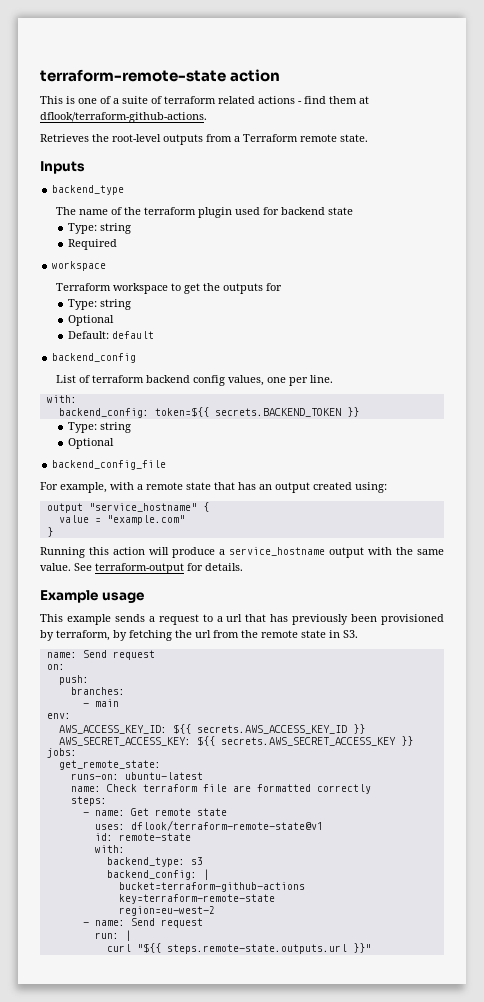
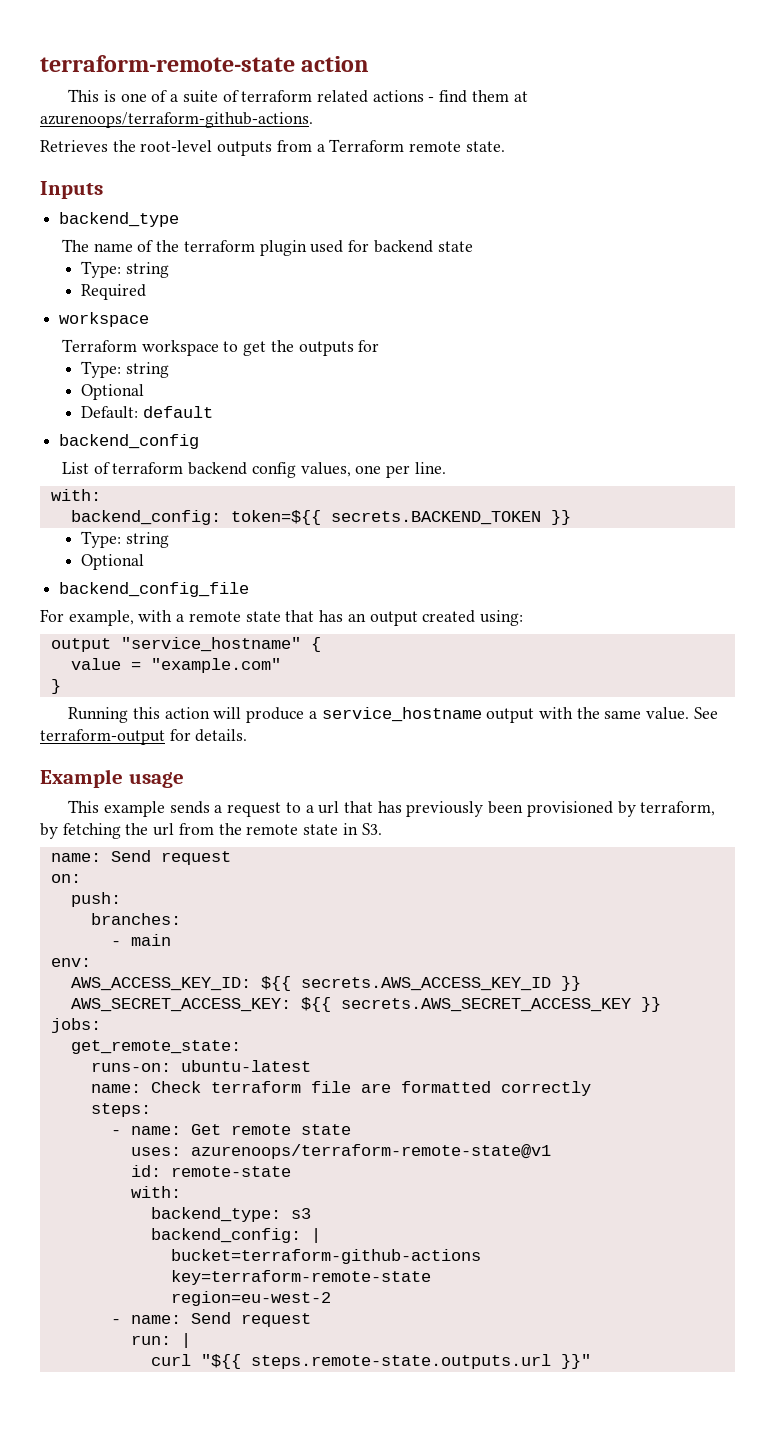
- This is one of a suite of terraform related actions - find them at dflook/terraform-github-actions.
+ This is one of a suite of terraform related actions - find them at azurenoops/terraform-github-actions.
- uses: dflook/terraform-remote-state@v1
+ uses: azurenoops/terraform-remote-state@v1

